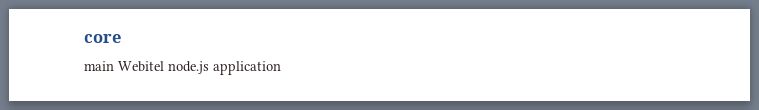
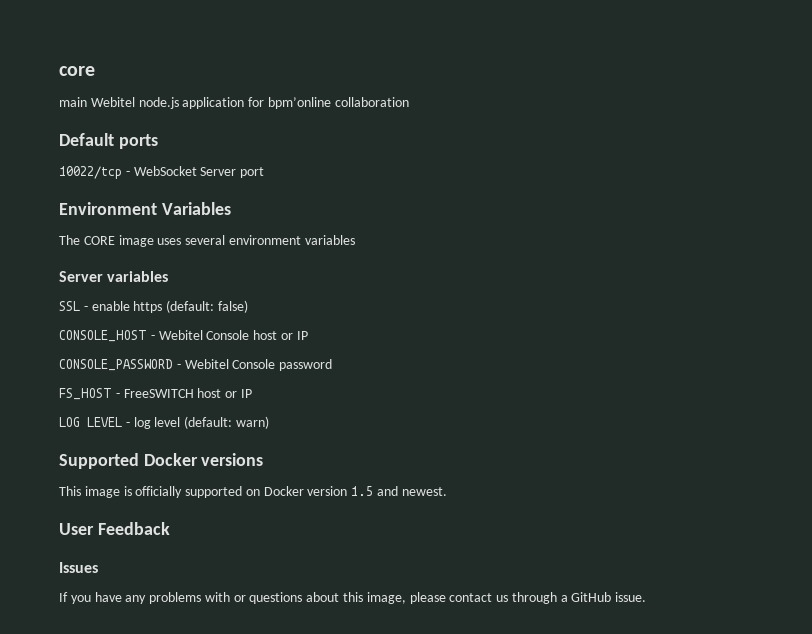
- main Webitel node.js application
+ main Webitel node.js application for bpm’online collaboration
+ Default ports
+ 10022/tcp - WebSocket Server port
+ Environment Variables
+ The CORE image uses several environment variables
+ Server variables
+ SSL - enable https (default: false)
+ CONSOLE_HOST - Webitel Console host or IP
+ CONSOLE_PASSWORD - Webitel Console password
+ FS_HOST - FreeSWITCH host or IP
+ LOG LEVEL - log level (default: warn)
+ Supported Docker versions
+ This image is officially supported on Docker version 1.5 and newest.
+ User Feedback
+ Issues
+ If you have any problems with or questions about this image, please contact us through a GitHub issue.

